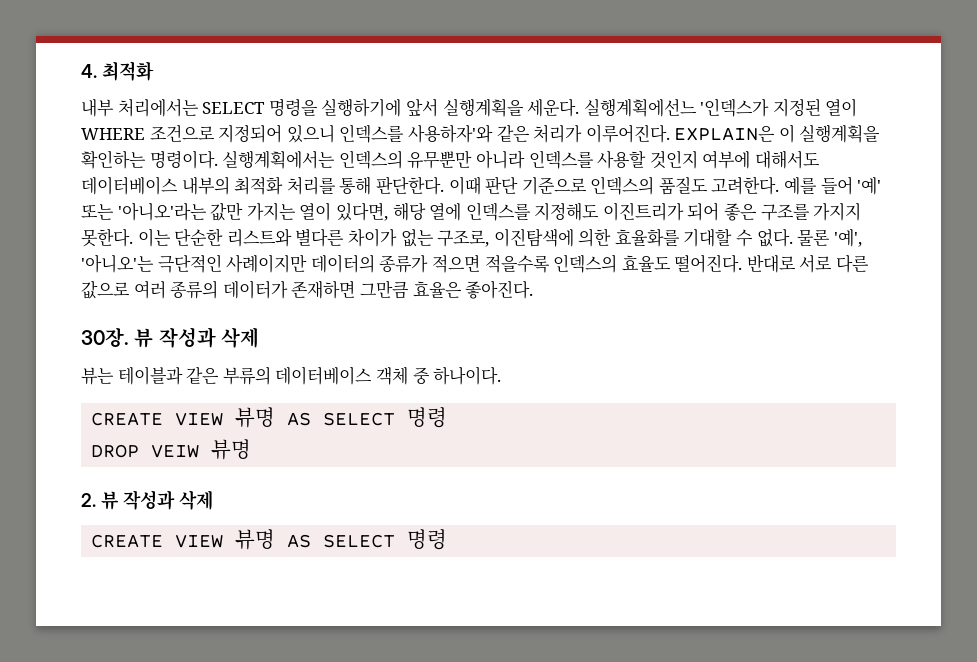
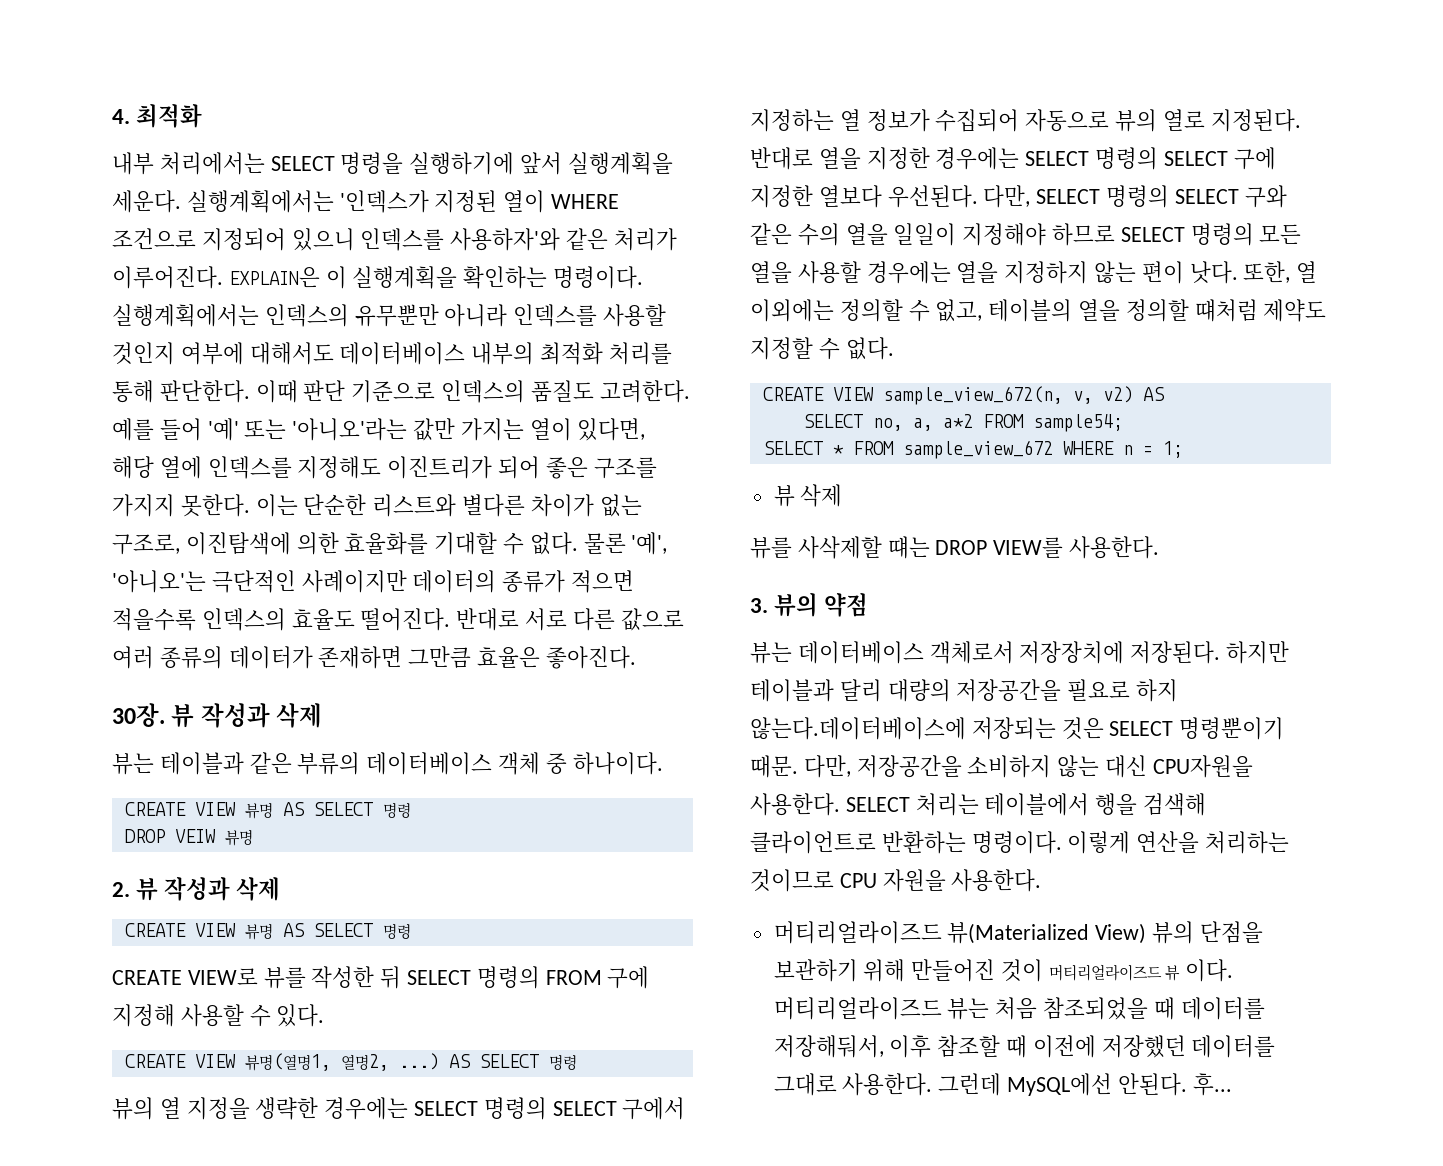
- 실행계획에선느 '인덱스가 지정된 열이 WHERE 조건으로 지정되어 있으니 인덱스를 사용하자'와 같은 처리가 이루어진다.
+ 실행계획에서는 '인덱스가 지정된 열이 WHERE 조건으로 지정되어 있으니 인덱스를 사용하자'와 같은 처리가 이루어진다.
+ CREATE VIEW로 뷰를 작성한 뒤 SELECT 명령의 FROM 구에 지정해 사용할 수 있다.
+ CREATE VIEW 뷰명(열명1, 열명2, ...) AS SELECT 명령
+ 뷰의 열 지정을 생략한 경우에는 SELECT 명령의 SELECT 구에서 지정하는 열 정보가 수집되어 자동으로 뷰의 열로 지정된다. 반대로 열을 지정한 경우에는 SELECT 명령의 SELECT 구에 지정한 열보다 우선된다. 다만, SELECT 명령의 SELECT 구와 같은 수의 열을 일일이 지정해야 하므로 SELECT 명령의 모든 열을 사용할 경우에는 열을 지정하지 않는 편이 낫다. 또한, 열 이외에는 정의할 수 없고, 테이블의 열을 정의할 떄처럼 제약도 지정할 수 없다.
+ CREATE VIEW sample_view_672(n, v, v2) AS
+ SELECT no, a, a*2 FROM sample54;
+ SELECT * FROM sample_view_672 WHERE n = 1;
+ 뷰 삭제
+ 뷰를 사삭제할 떄는 DROP VIEW를 사용한다.
+ 3. 뷰의 약점
+ 뷰는 데이터베이스 객체로서 저장장치에 저장된다. 하지만 테이블과 달리 대량의 저장공간을 필요로 하지 않는다.데이터베이스에 저장되는 것은 SELECT 명령뿐이기 때문. 다만, 저장공간을 소비하지 않는 대신 CPU자원을 사용한다. SELECT 처리는 테이블에서 행을 검색해 클라이언트로 반환하는 명령이다. 이렇게 연산을 처리하는 것이므로 CPU 자원을 사용한다.
+ 머티리얼라이즈드 뷰(Materialized View) 뷰의 단점을 보관하기 위해 만들어진 것이 머티리얼라이즈드 뷰 이다. 머티리얼라이즈드 뷰는 처음 참조되었을 때 데이터를 저장해둬서, 이후 참조할 때 이전에 저장했던 데이터를 그대로 사용한다. 그런데 MySQL에선 안된다. 후...

